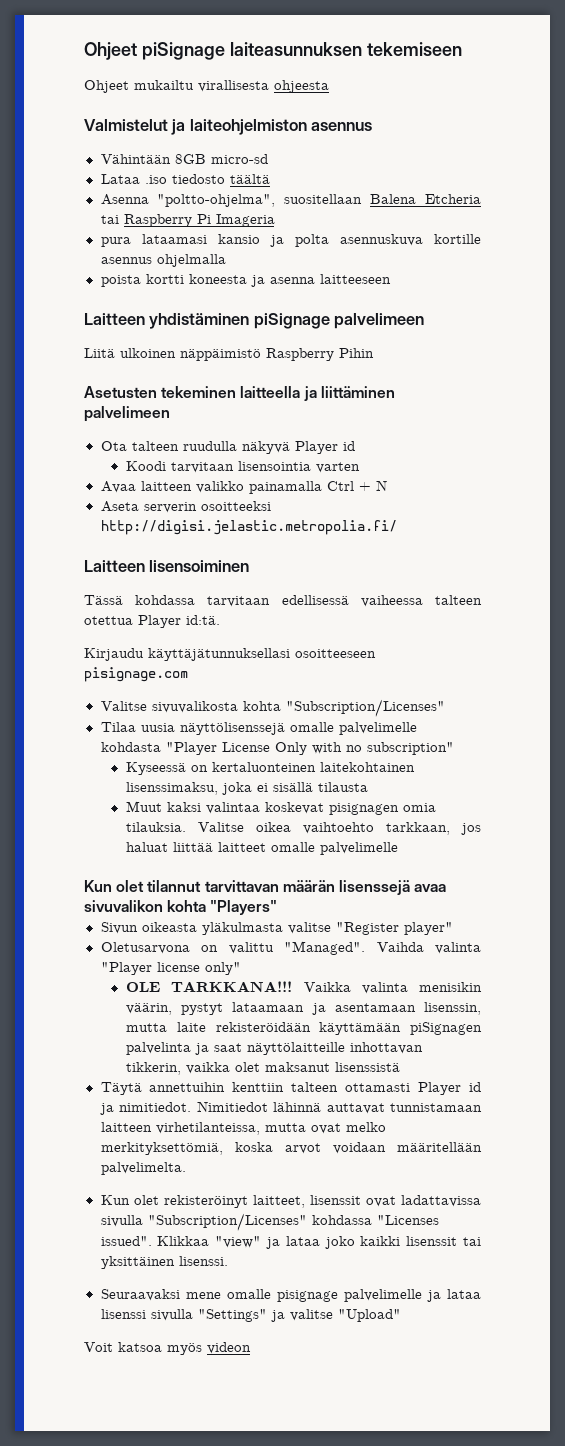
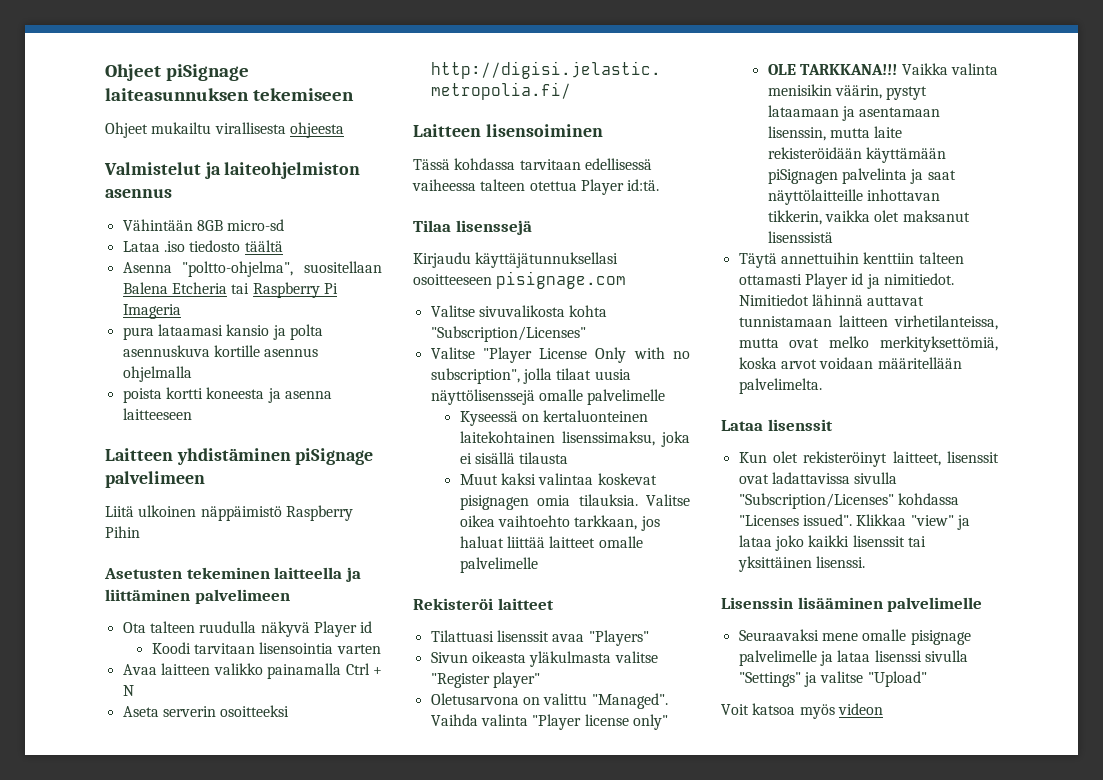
+ Tilaa lisenssejä
- Tilaa uusia näyttölisenssejä omalle palvelimelle kohdasta "Player License Only with no subscription"
+ Valitse "Player License Only with no subscription", jolla tilaat uusia näyttölisenssejä omalle palvelimelle
- Kun olet tilannut tarvittavan määrän lisenssejä avaa sivuvalikon kohta "Players"
+ Rekisteröi laitteet
+ Tilattuasi lisenssit avaa "Players"
+ Lataa lisenssit
+ Lisenssin lisääminen palvelimelle

